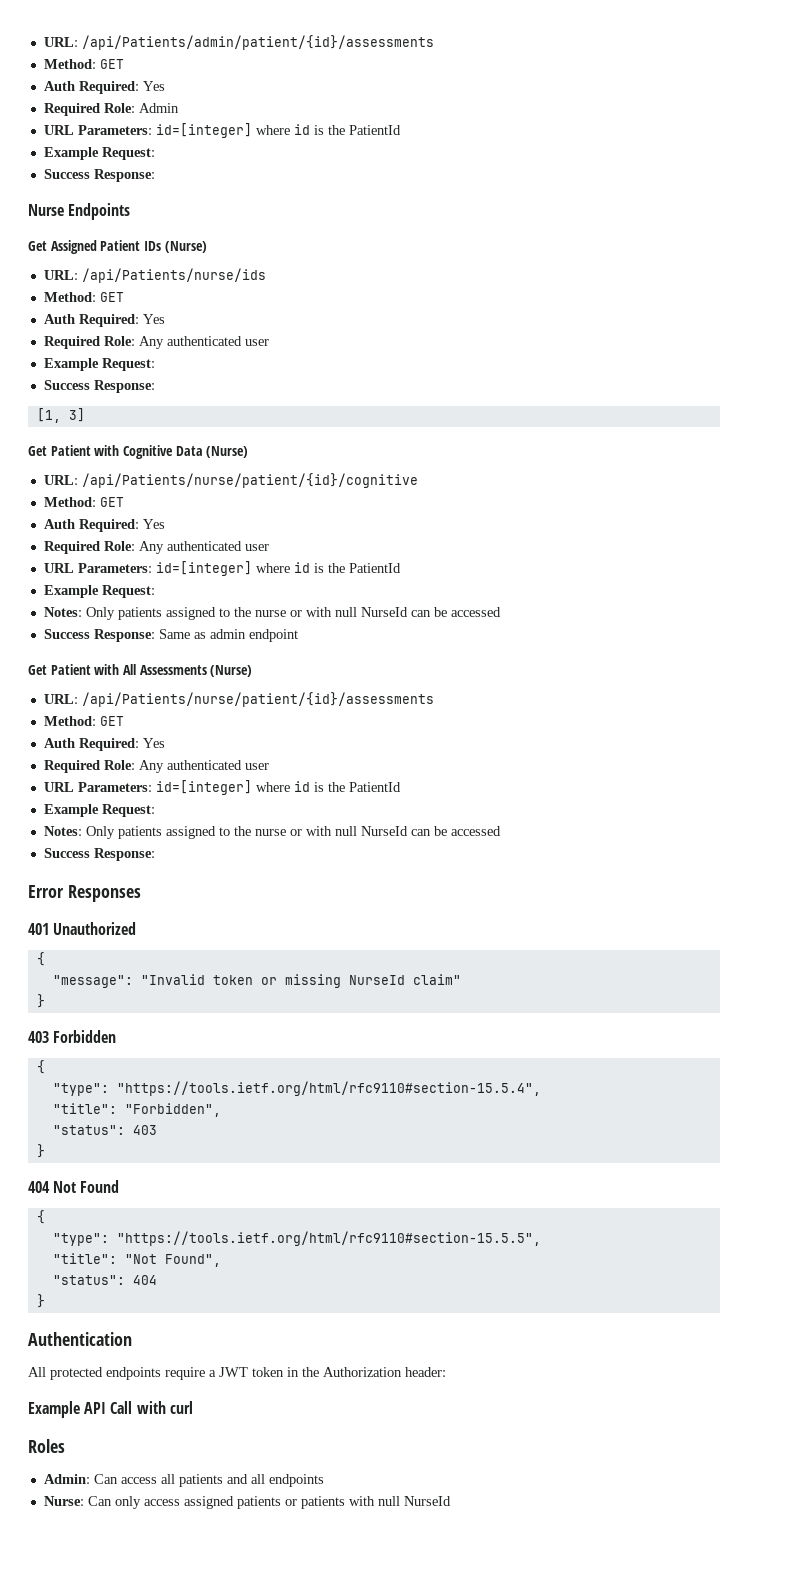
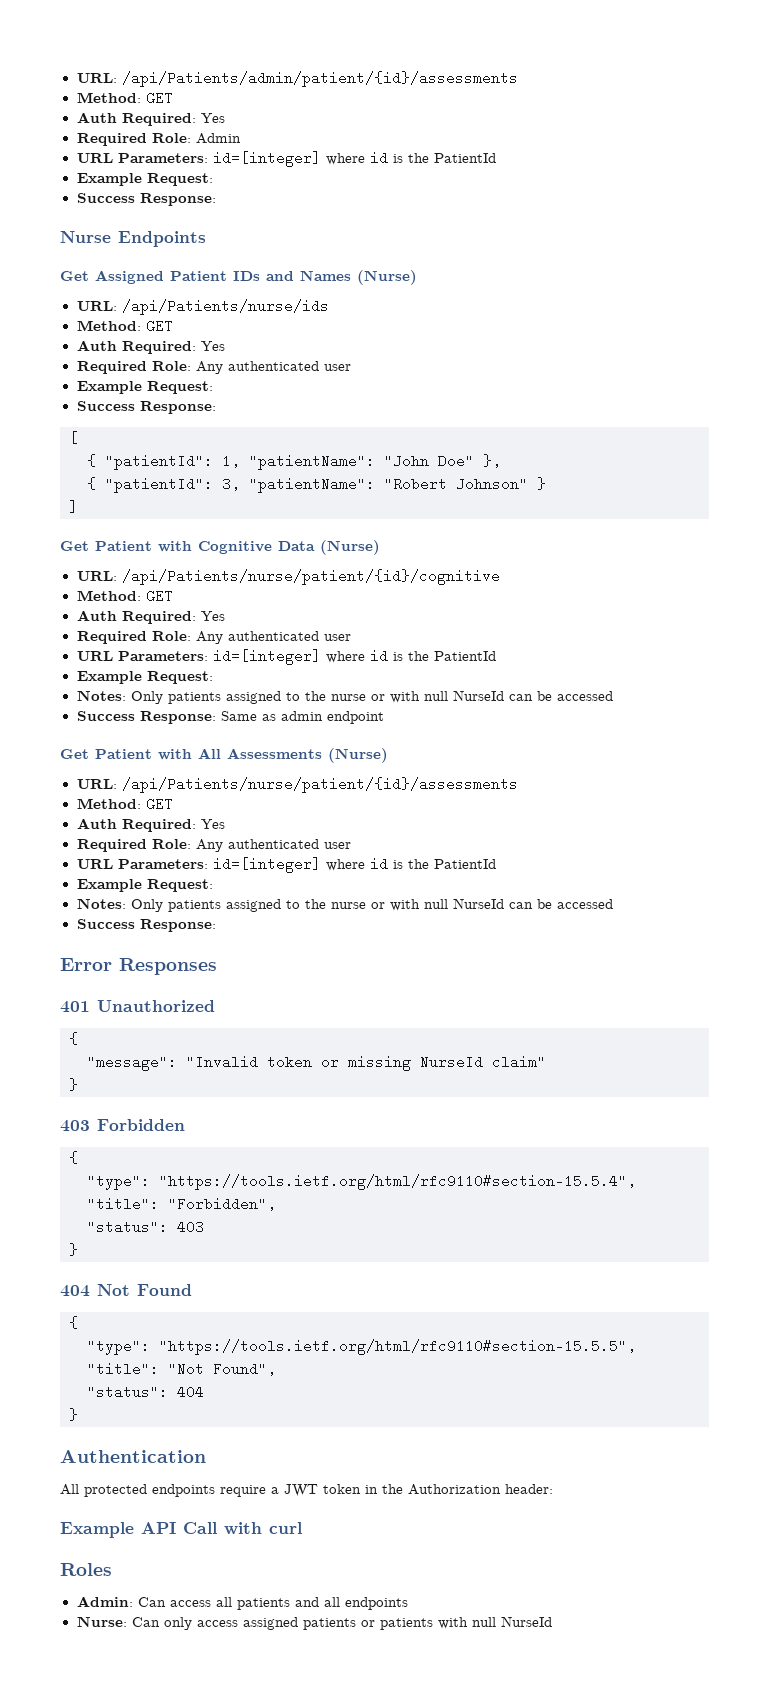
- Get Assigned Patient IDs (Nurse)
+ Get Assigned Patient IDs and Names (Nurse)
- [1, 3]
+ [
+ { "patientId": 1, "patientName": "John Doe" },
+ { "patientId": 3, "patientName": "Robert Johnson" }
+ ]

